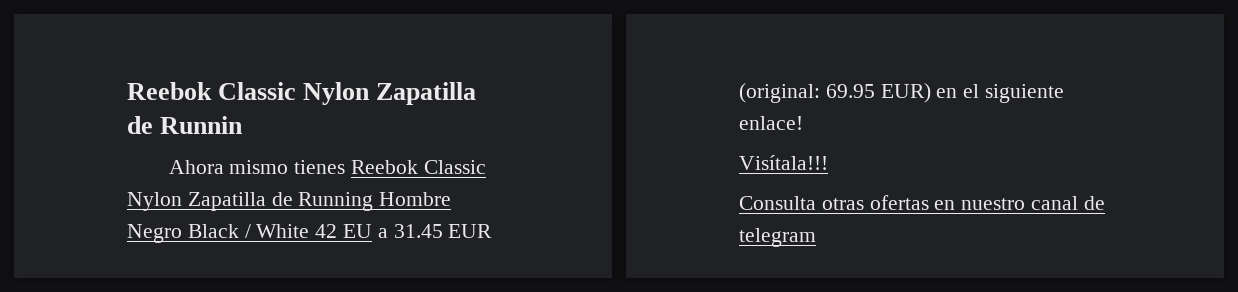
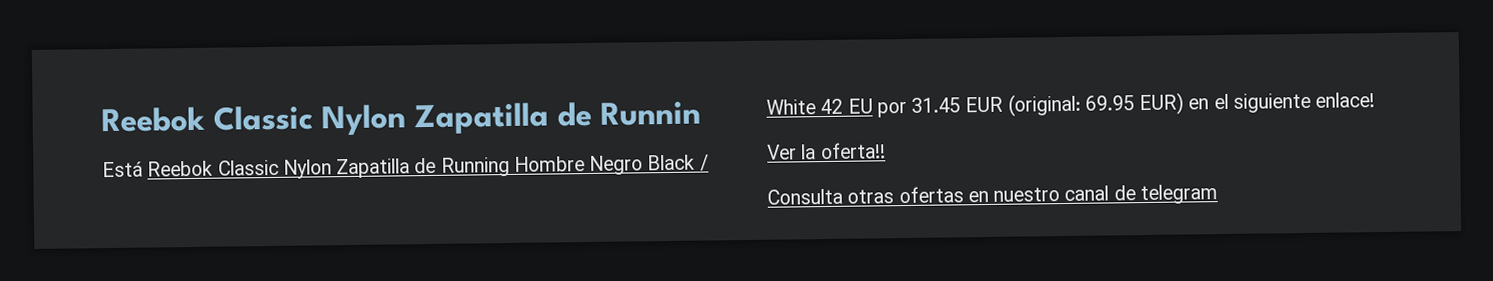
- Ahora mismo tienes Reebok Classic Nylon Zapatilla de Running Hombre Negro Black / White 42 EU a 31.45 EUR (original: 69.95 EUR) en el siguiente enlace!
+ Está Reebok Classic Nylon Zapatilla de Running Hombre Negro Black / White 42 EU por 31.45 EUR (original: 69.95 EUR) en el siguiente enlace!
- Visítala!!!
+ Ver la oferta!!

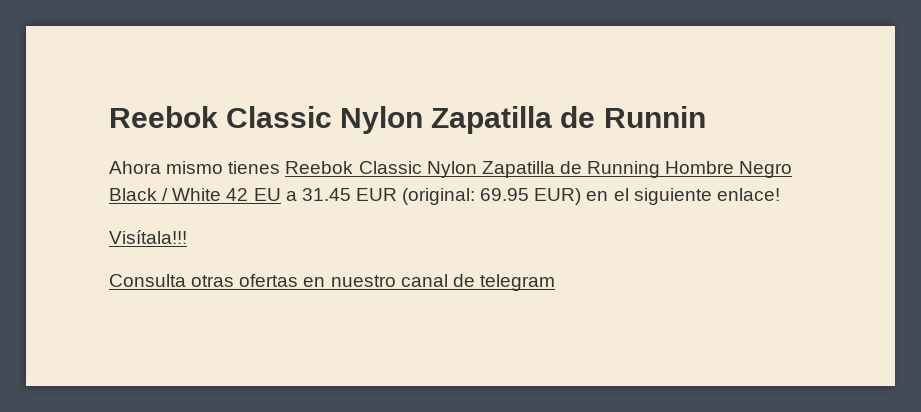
- Está Reebok Classic Nylon Zapatilla de Running Hombre Negro Black / White 42 EU por 31.45 EUR (original: 69.95 EUR) en el siguiente enlace!
+ Ahora mismo tienes Reebok Classic Nylon Zapatilla de Running Hombre Negro Black / White 42 EU a 31.45 EUR (original: 69.95 EUR) en el siguiente enlace!
- Ver la oferta!!
+ Visítala!!!

